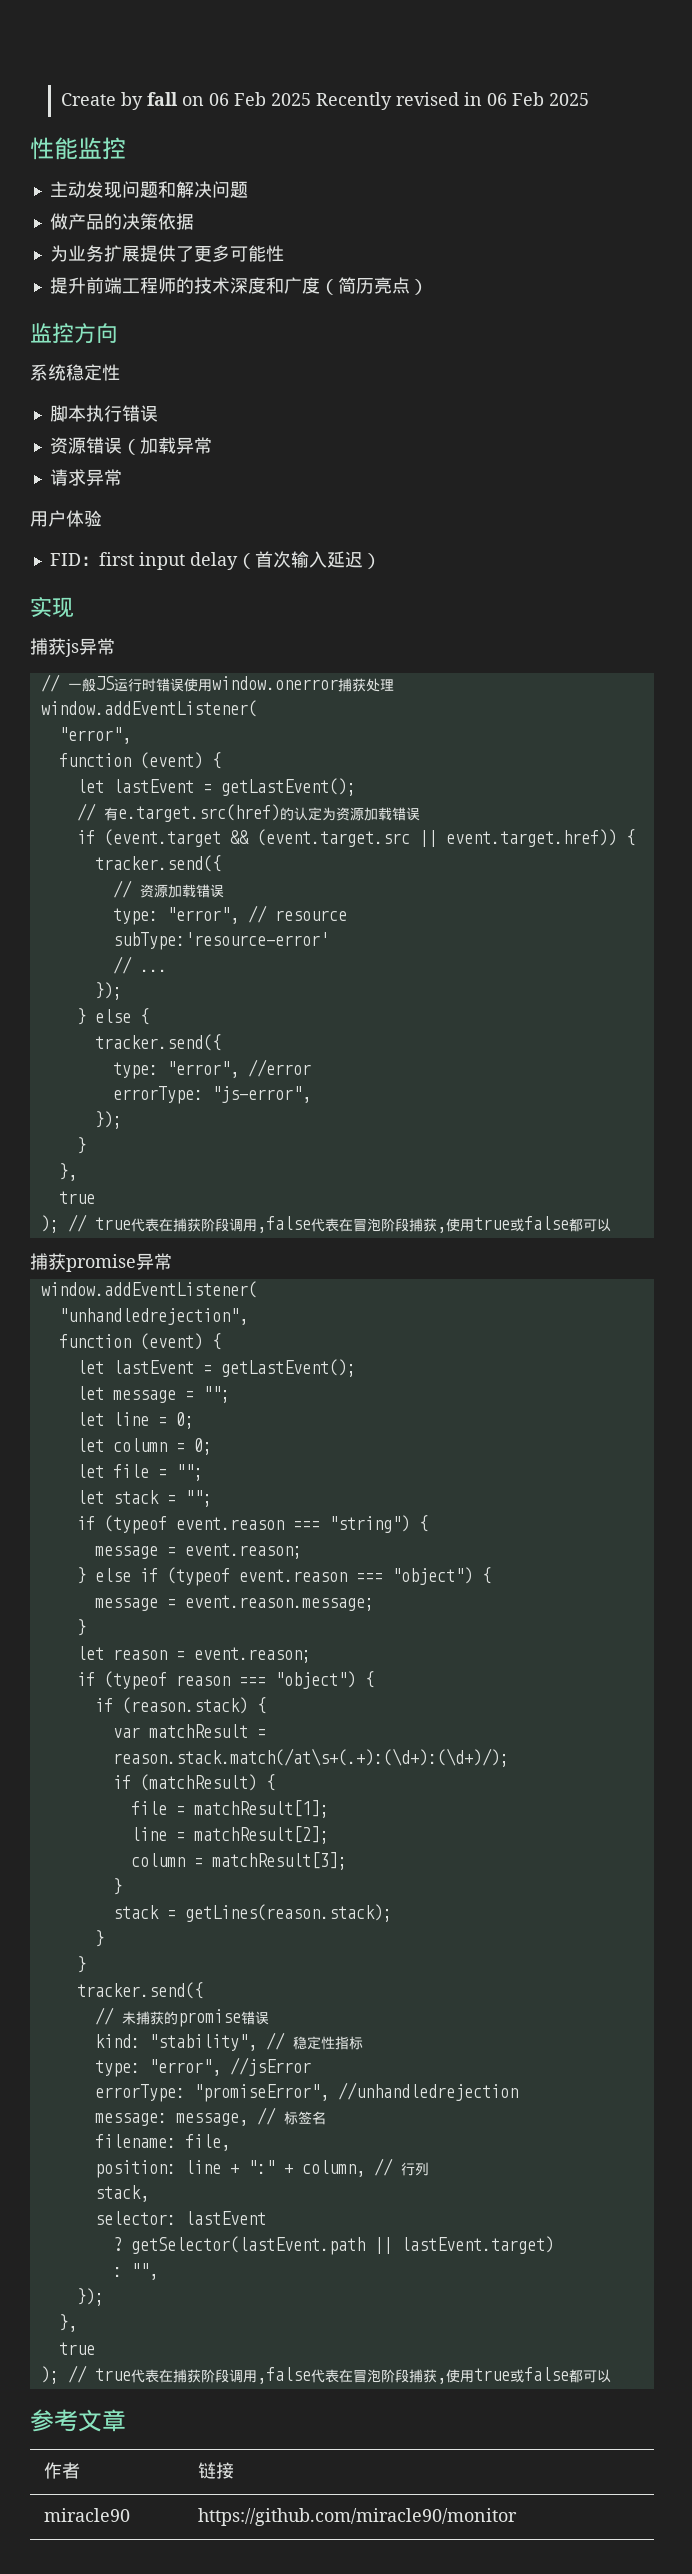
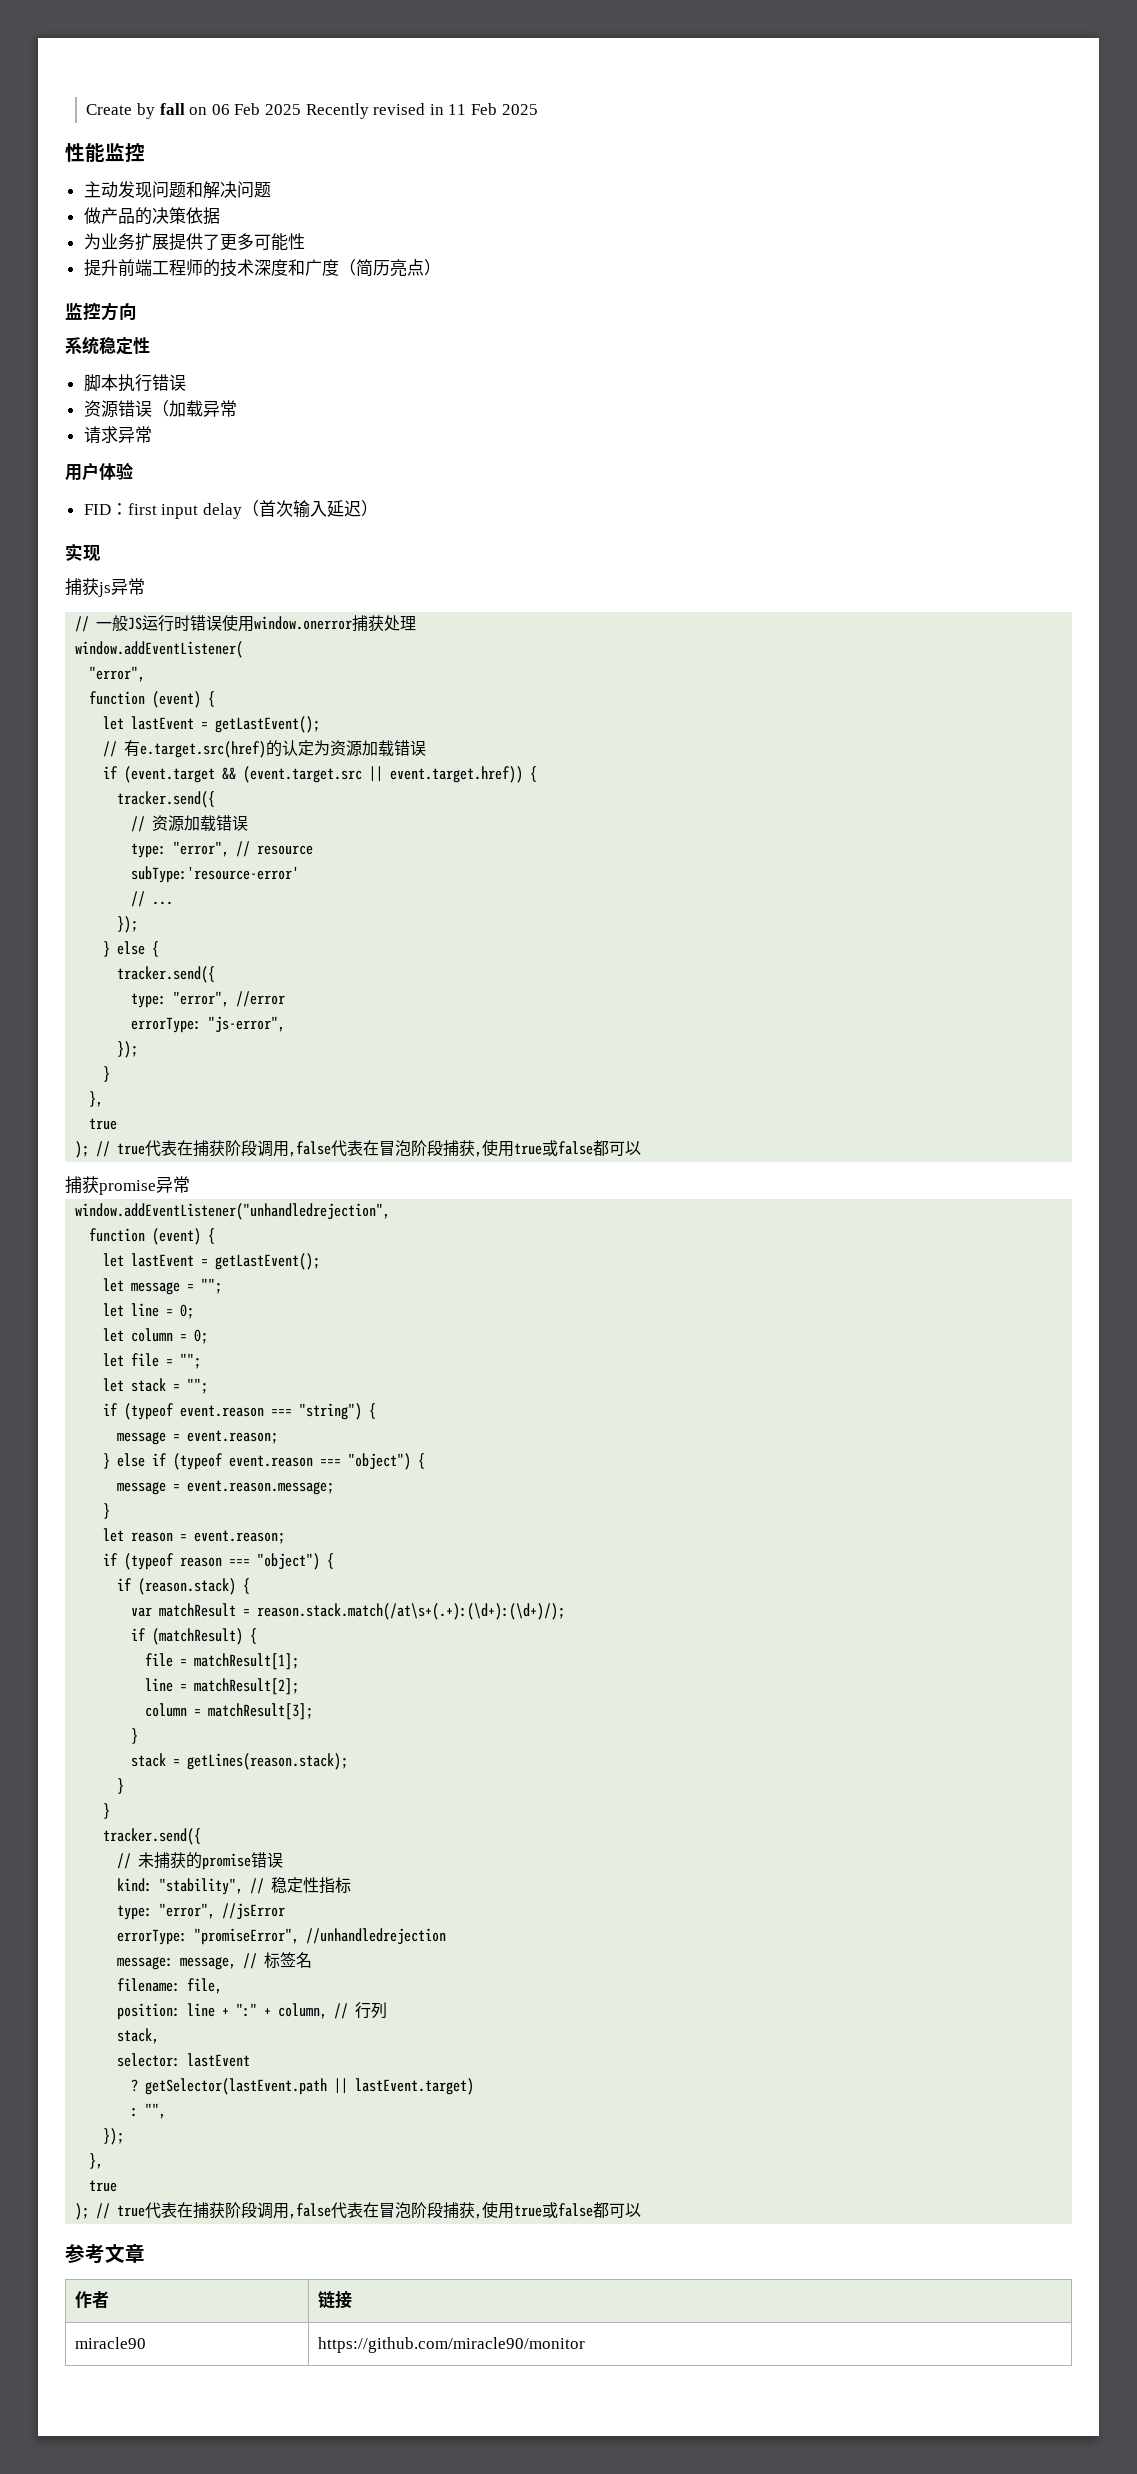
- Create by fall on 06 Feb 2025 Recently revised in 06 Feb 2025
+ Create by fall on 06 Feb 2025 Recently revised in 11 Feb 2025
  捕获promise异常
- window.addEventListener(
- "unhandledrejection",
+ window.addEventListener("unhandledrejection",

